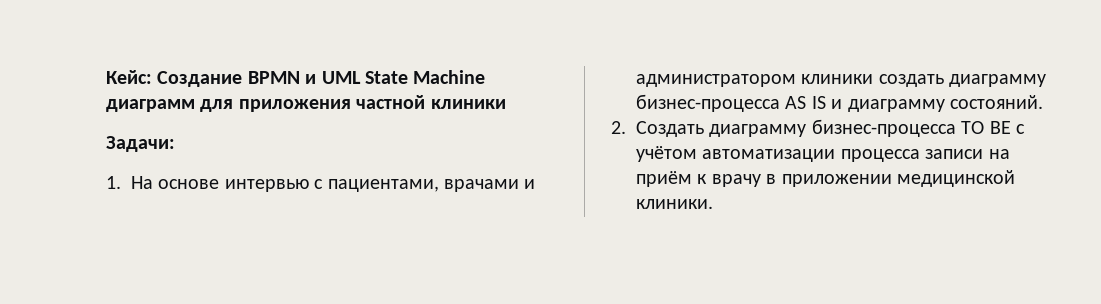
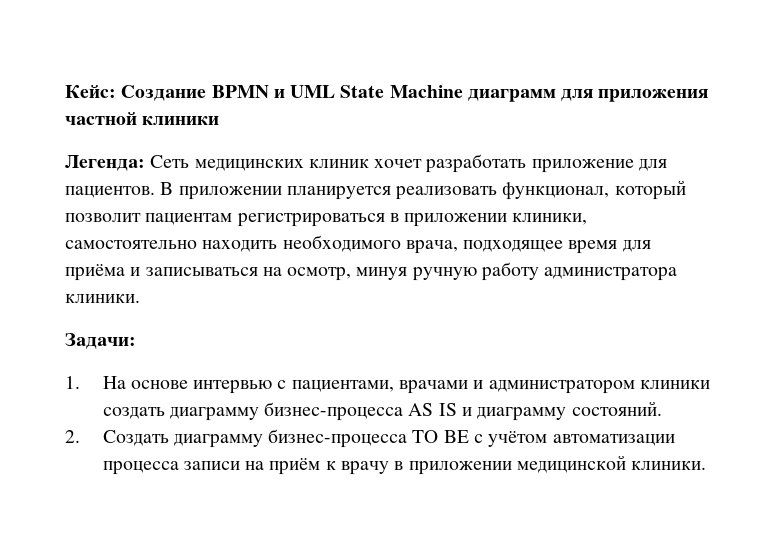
+ Легенда: Сеть медицинских клиник хочет разработать приложение для пациентов. В приложении планируется реализовать функционал, который позволит пациентам регистрироваться в приложении клиники, самостоятельно находить необходимого врача, подходящее время для приёма и записываться на осмотр, минуя ручную работу администратора клиники.

